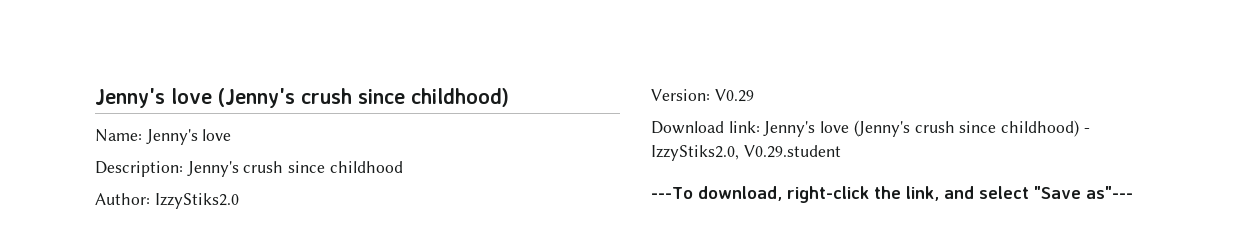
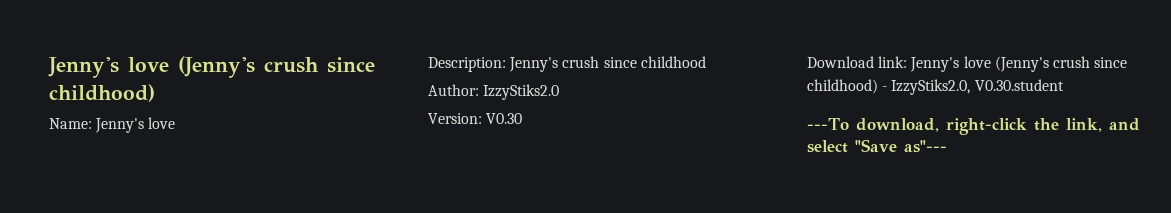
- Version: V0.29
+ Version: V0.30
- Download link: Jenny's love (Jenny's crush since childhood) - IzzyStiks2.0, V0.29.student
+ Download link: Jenny's love (Jenny's crush since childhood) - IzzyStiks2.0, V0.30.student

